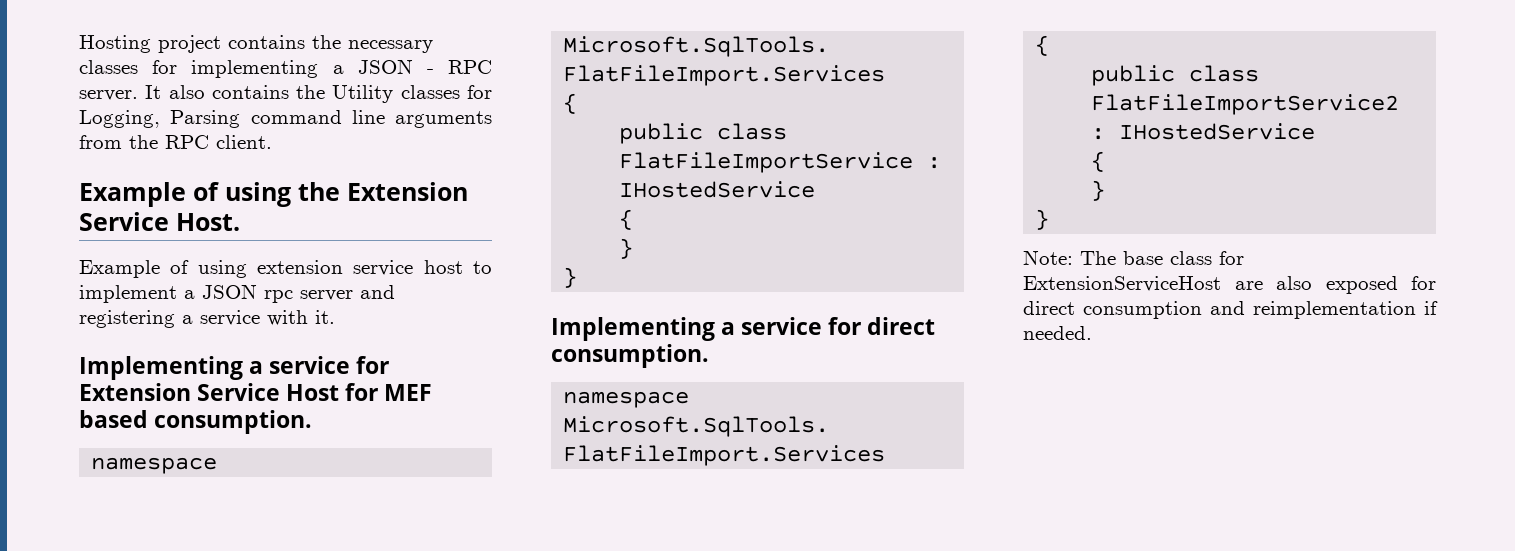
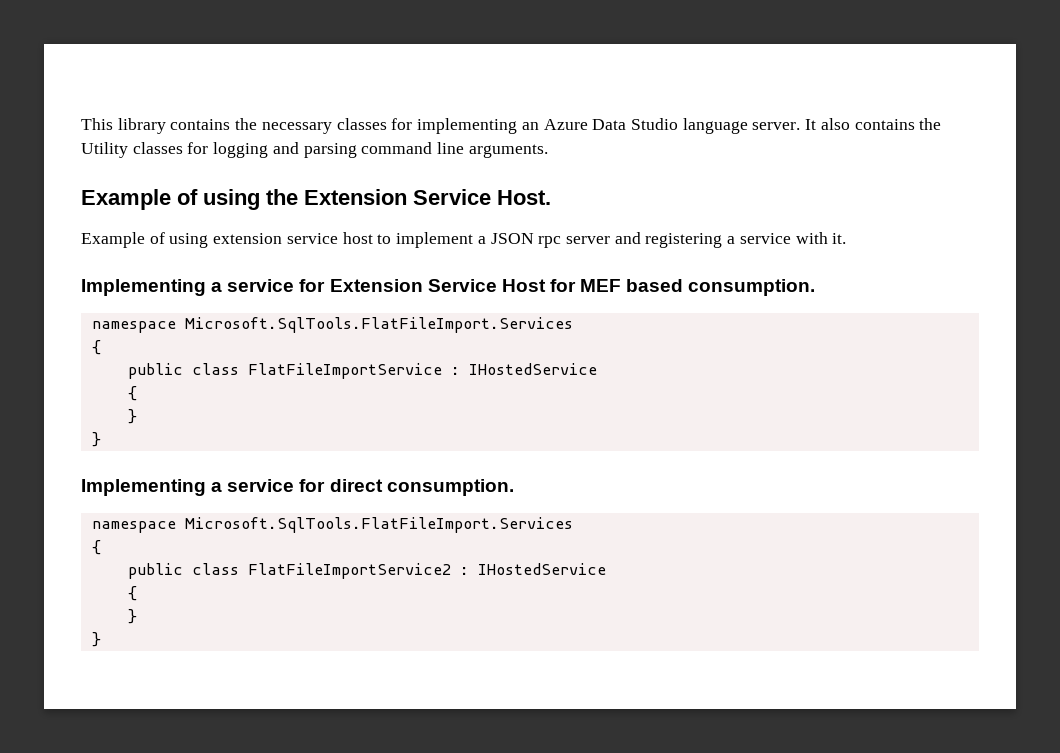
- Hosting project contains the necessary classes for implementing a JSON - RPC server.
+ This library contains the necessary classes for implementing an Azure Data Studio language server.
- It also contains the Utility classes for Logging, Parsing command line arguments from the RPC client.
+ It also contains the Utility classes for logging and parsing command line arguments.
- Note: The base class for ExtensionServiceHost are also exposed for direct consumption and reimplementation if needed.

